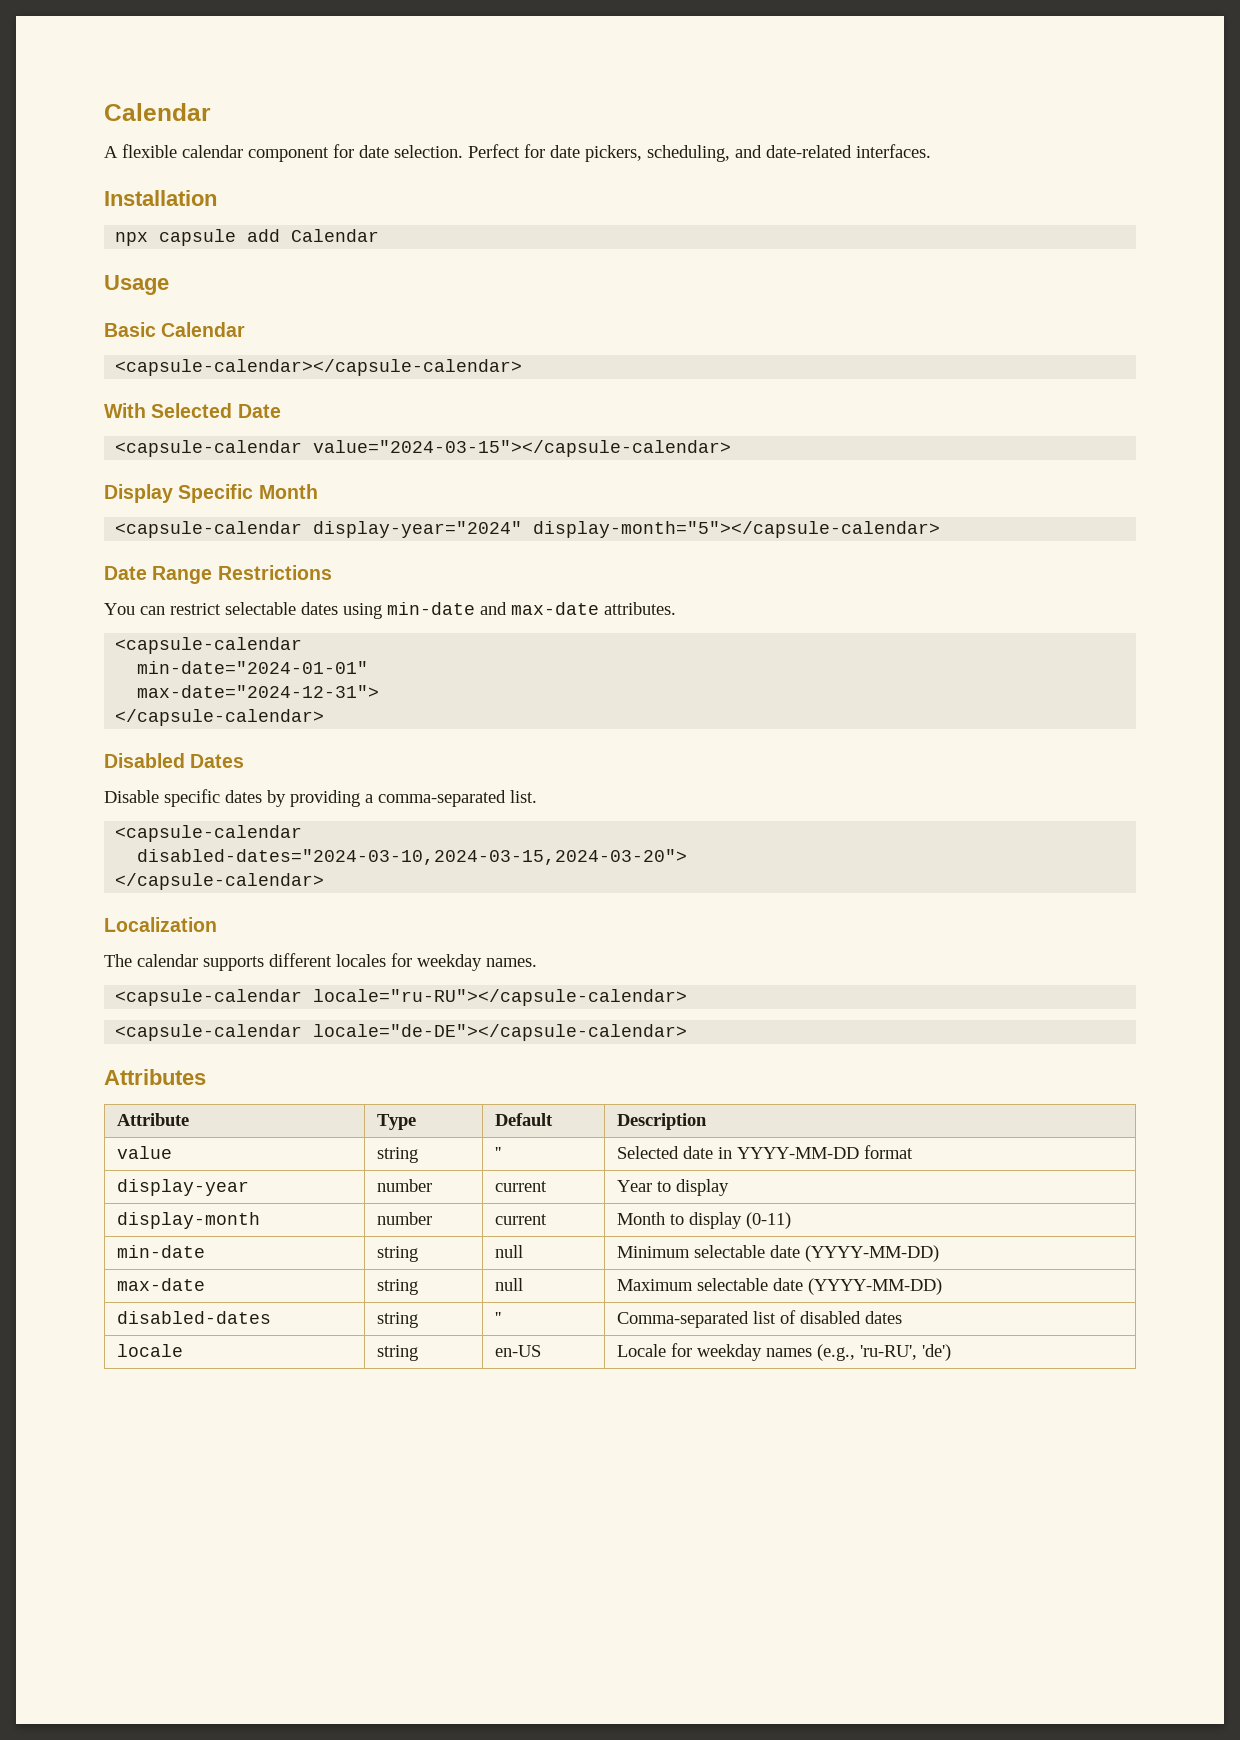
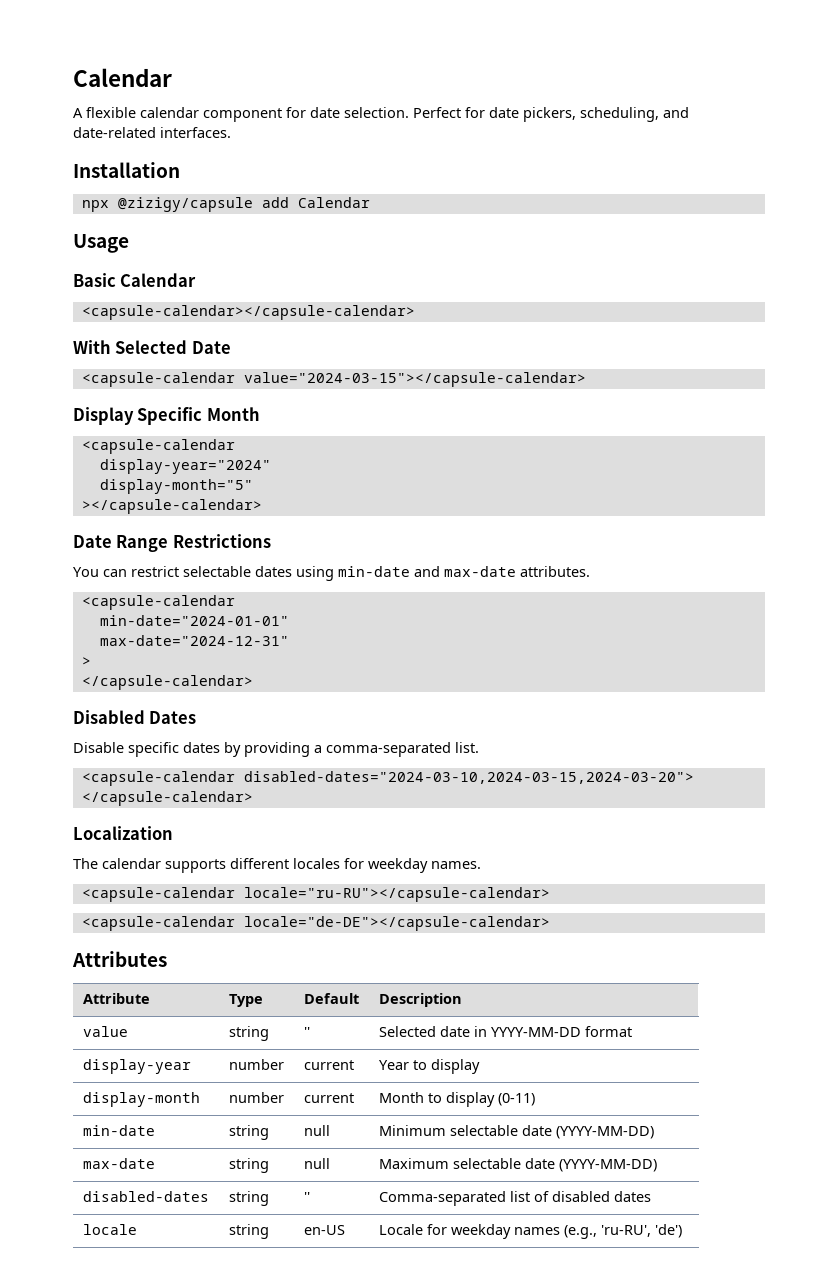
- npx capsule add Calendar
+ npx @zizigy/capsule add Calendar
  Display Specific Month
- <capsule-calendar display-year="2024" display-month="5"></capsule-calendar>
+ <capsule-calendar
+ display-year="2024"
+ display-month="5"
+ ></capsule-calendar>
- max-date="2024-12-31">
+ max-date="2024-12-31"
+ >
  Disable specific dates by providing a comma-separated list.
- <capsule-calendar
- disabled-dates="2024-03-10,2024-03-15,2024-03-20">
+ <capsule-calendar disabled-dates="2024-03-10,2024-03-15,2024-03-20">

